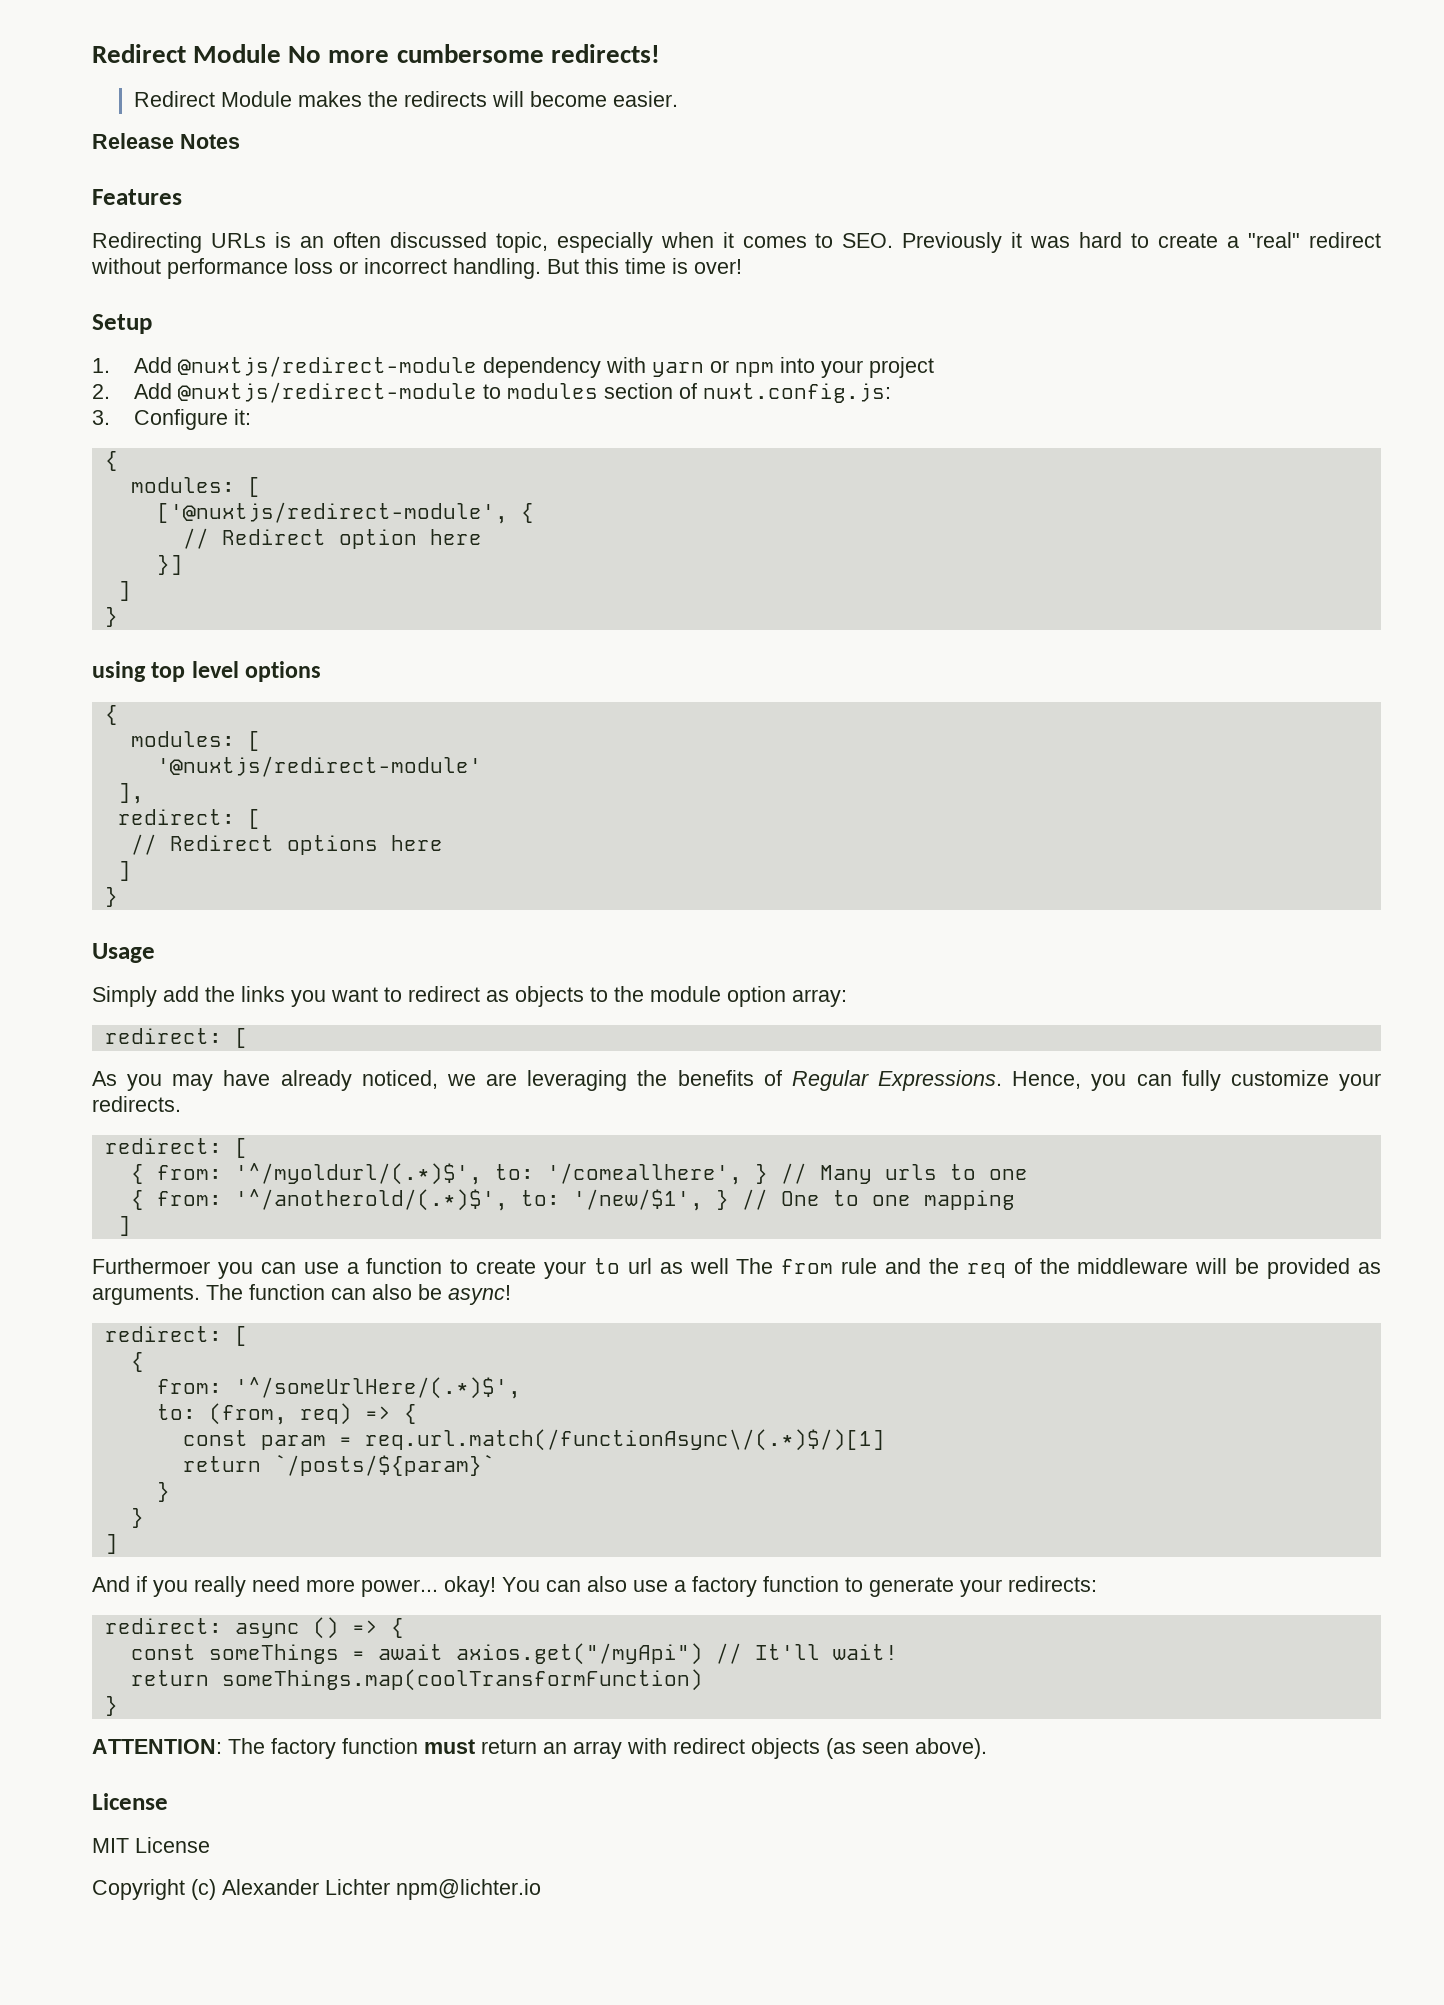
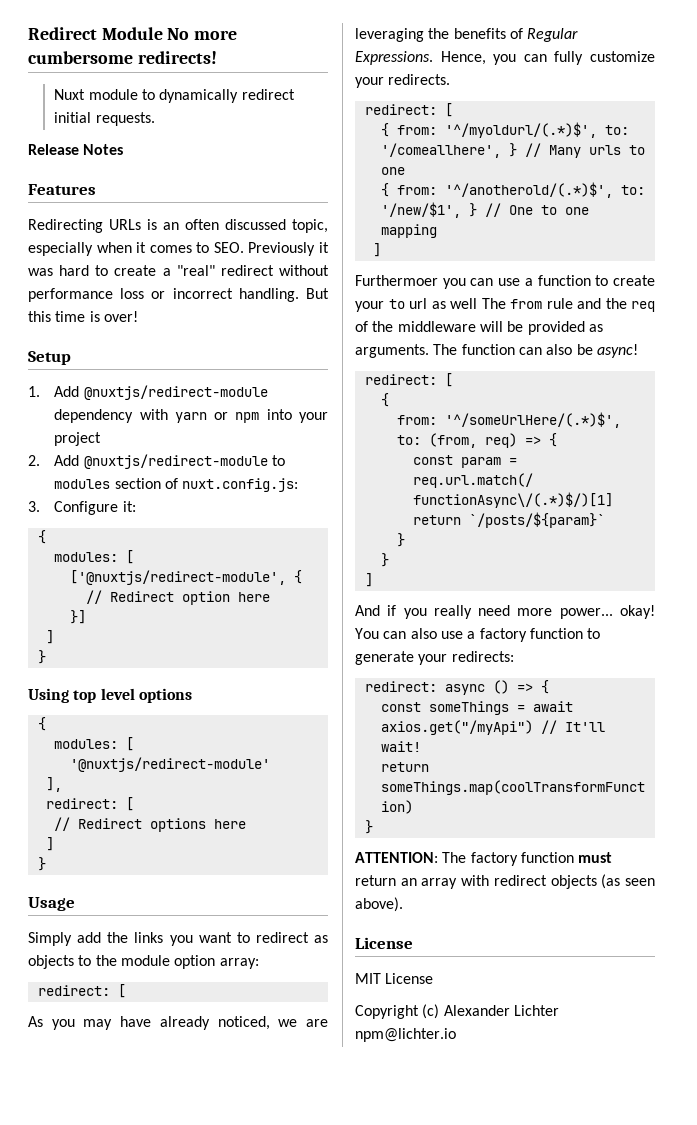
- Redirect Module makes the redirects will become easier.
+ Nuxt module to dynamically redirect initial requests.
- using top level options
+ Using top level options

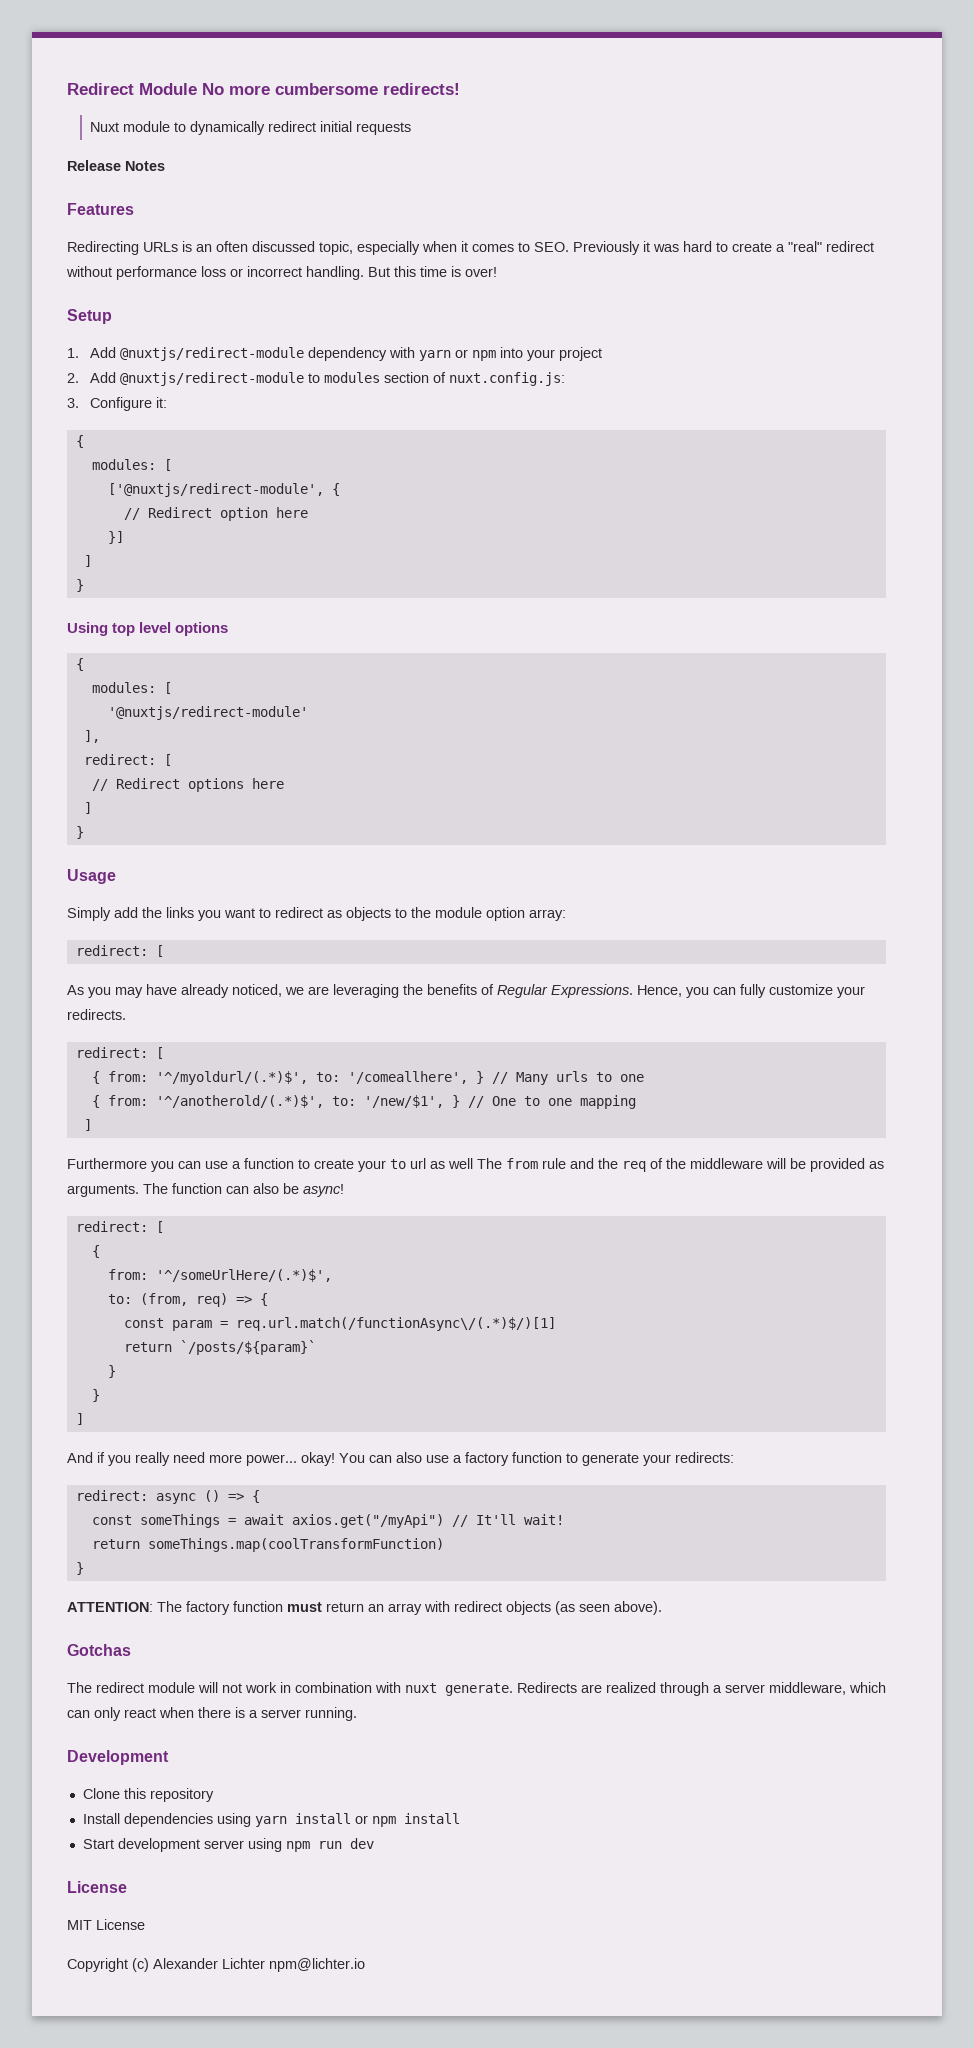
- Nuxt module to dynamically redirect initial requests.
+ Nuxt module to dynamically redirect initial requests
- Furthermoer you can use a function to create your to url as well The from rule and the req of the middleware will be provided as arguments.
+ Furthermore you can use a function to create your to url as well The from rule and the req of the middleware will be provided as arguments.
+ Gotchas
+ The redirect module will not work in combination with nuxt generate. Redirects are realized through a server middleware, which can only react when there is a server running.
+ Development
+ Clone this repository
+ Install dependencies using yarn install or npm install
+ Start development server using npm run dev

